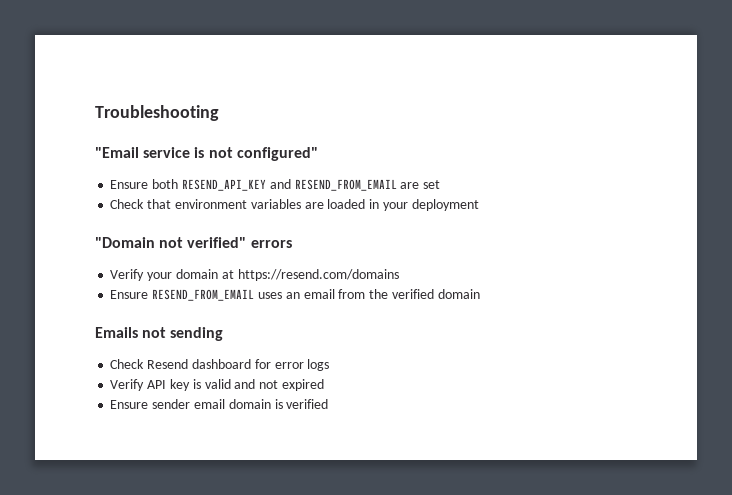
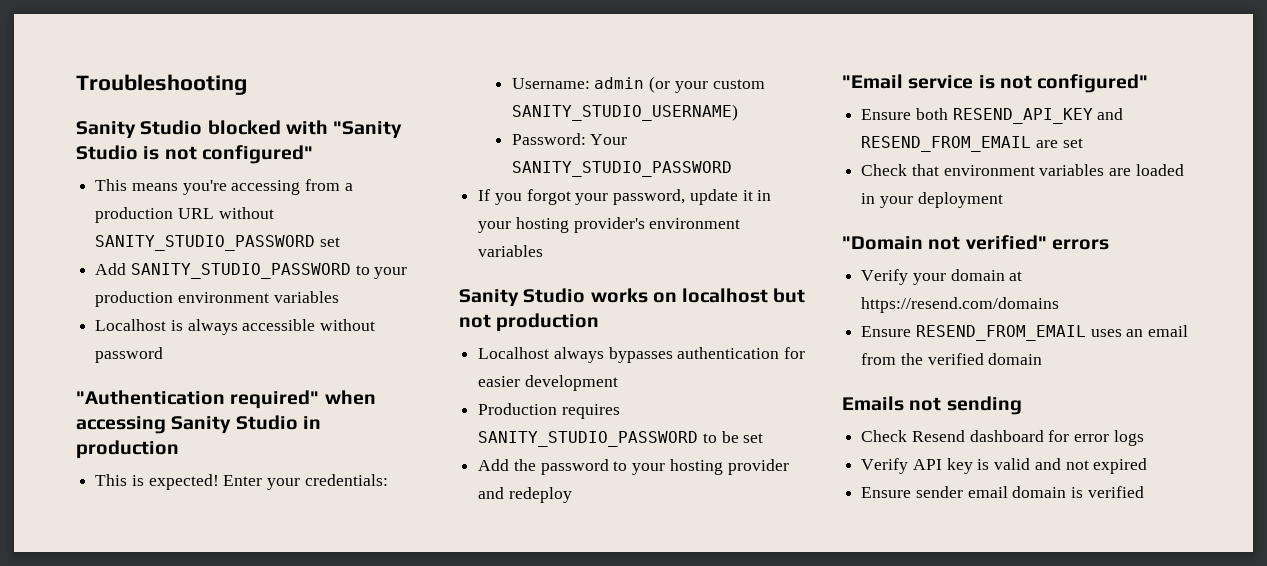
+ Sanity Studio blocked with "Sanity Studio is not configured"
+ This means you're accessing from a production URL without SANITY_STUDIO_PASSWORD set
+ Add SANITY_STUDIO_PASSWORD to your production environment variables
+ Localhost is always accessible without password
+ "Authentication required" when accessing Sanity Studio in production
+ This is expected! Enter your credentials:
+ Username: admin (or your custom SANITY_STUDIO_USERNAME)
+ Password: Your SANITY_STUDIO_PASSWORD
+ If you forgot your password, update it in your hosting provider's environment variables
+ Sanity Studio works on localhost but not production
+ Localhost always bypasses authentication for easier development
+ Production requires SANITY_STUDIO_PASSWORD to be set
+ Add the password to your hosting provider and redeploy

